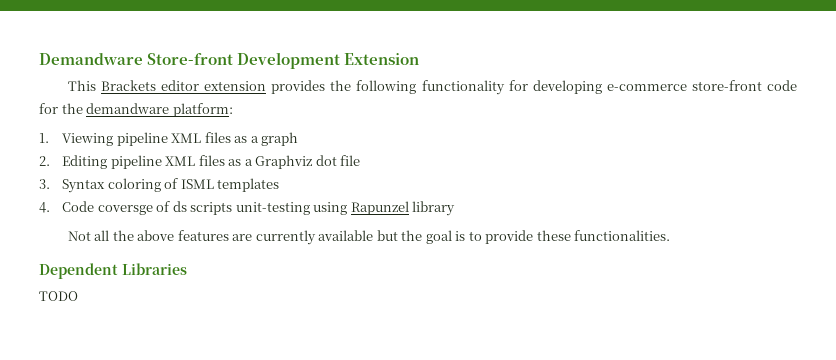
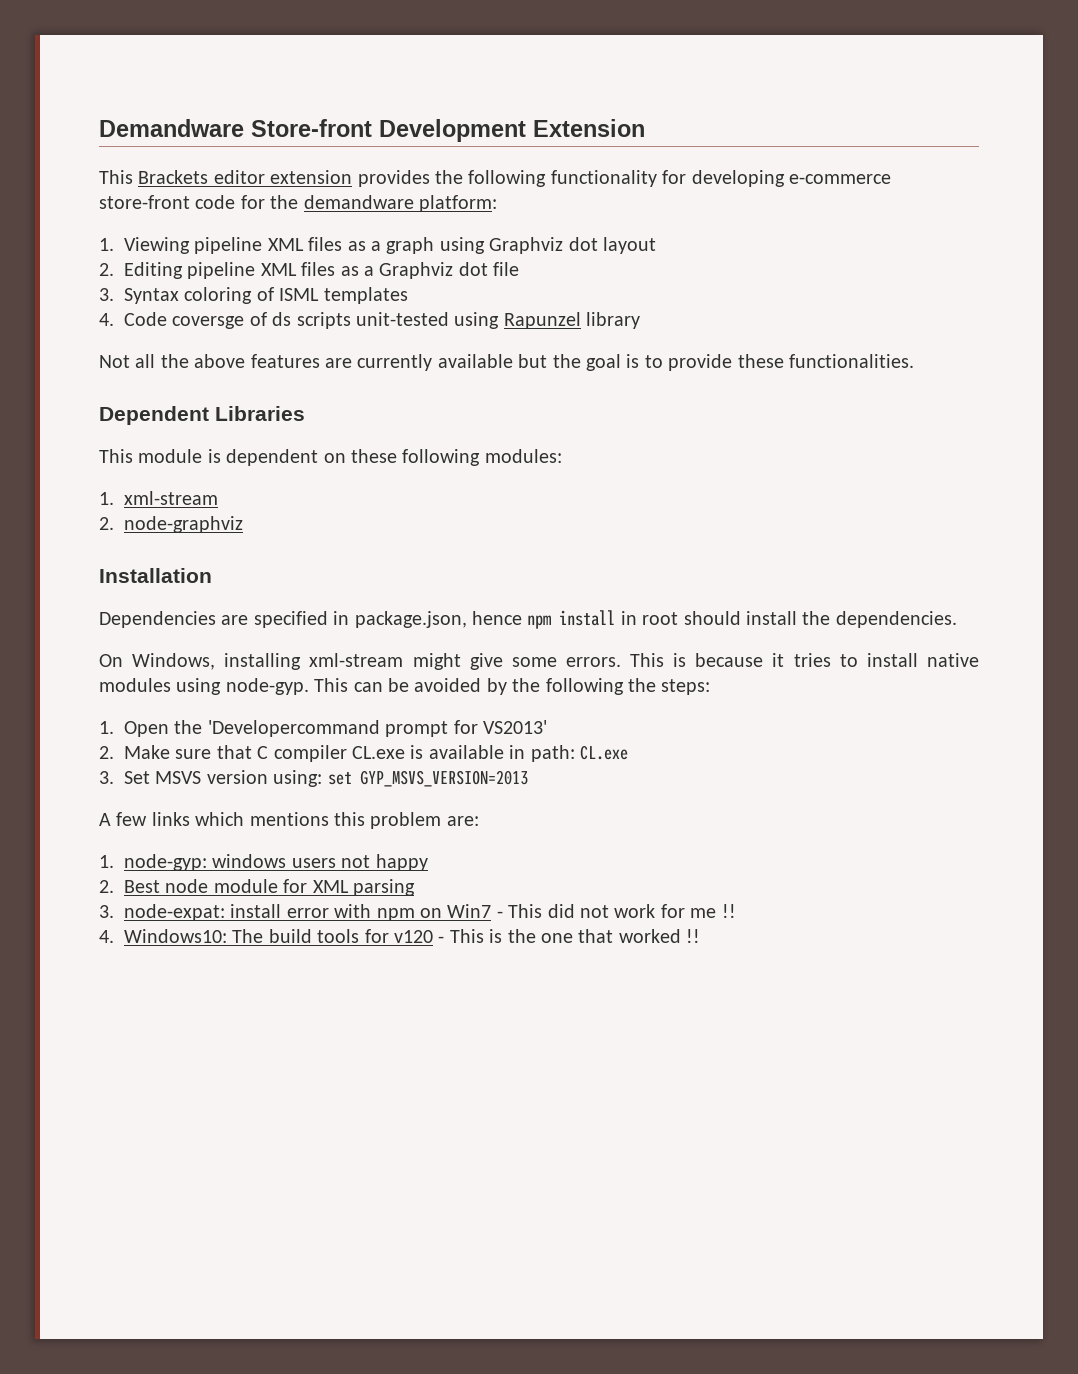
- 1. Viewing pipeline XML files as a graph
+ 1. Viewing pipeline XML files as a graph using Graphviz dot layout
- 4. Code coversge of ds scripts unit-testing using Rapunzel library
+ 4. Code coversge of ds scripts unit-tested using Rapunzel library
- TODO
+ This module is dependent on these following modules:
+ 1. xml-stream
+ 2. node-graphviz
+ Installation
+ Dependencies are specified in package.json, hence npm install in root should install the dependencies.
+ On Windows, installing xml-stream might give some errors. This is because it tries to install native modules using node-gyp. This can be avoided by the following the steps:
+ 1. Open the 'Developercommand prompt for VS2013'
+ 2. Make sure that C compiler CL.exe is available in path: CL.exe
+ 3. Set MSVS version using: set GYP_MSVS_VERSION=2013
+ A few links which mentions this problem are:
+ 1. node-gyp: windows users not happy
+ 2. Best node module for XML parsing
+ 3. node-expat: install error with npm on Win7 - This did not work for me !!
+ 4. Windows10: The build tools for v120 - This is the one that worked !!

